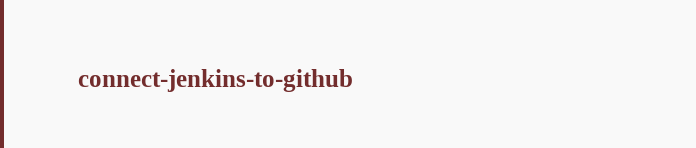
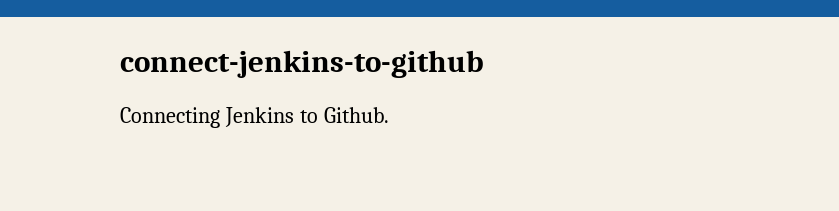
+ Connecting Jenkins to Github.

